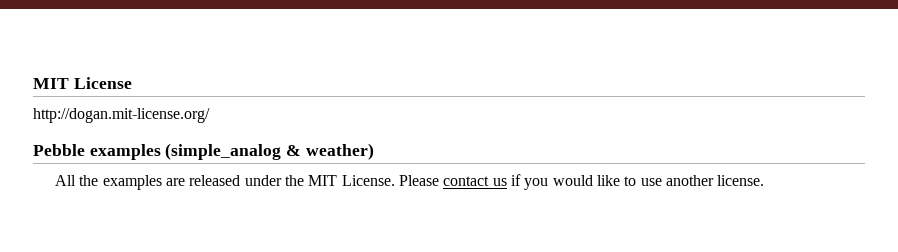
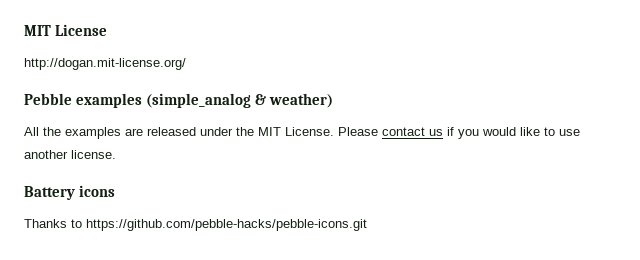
+ Battery icons
+ Thanks to https://github.com/pebble-hacks/pebble-icons.git

